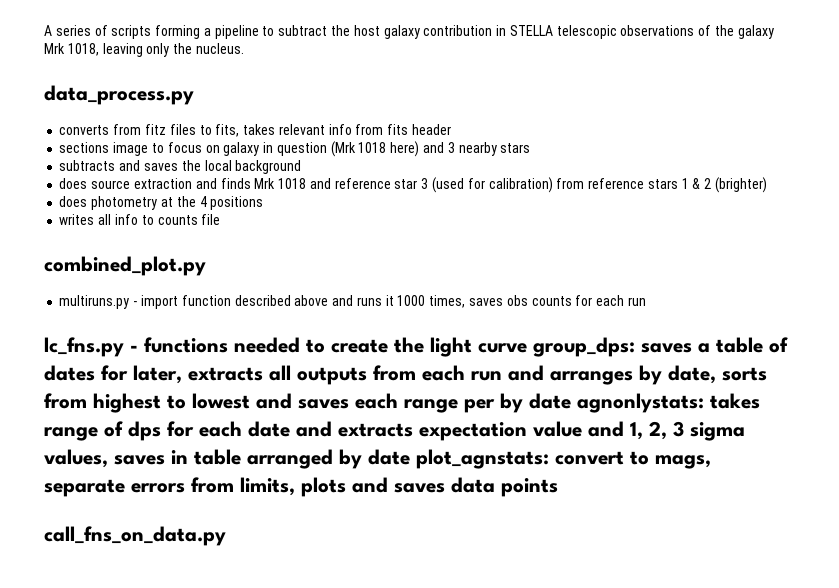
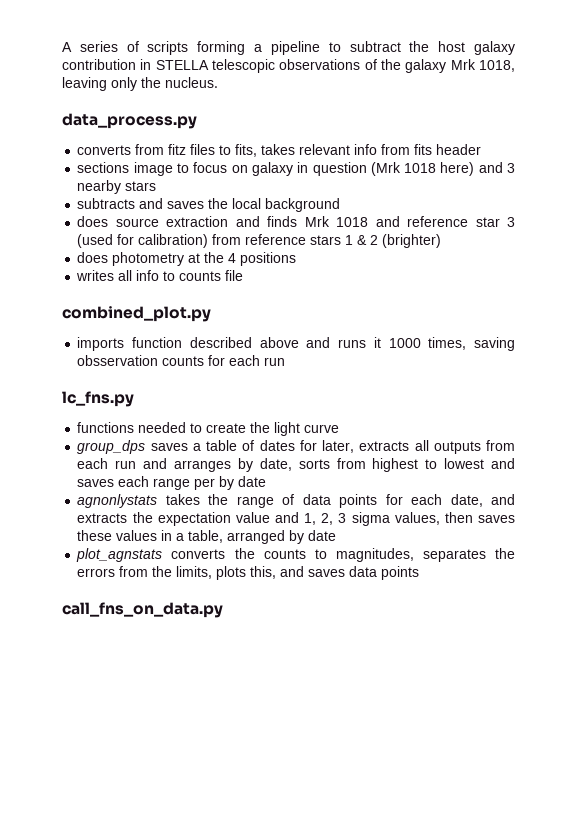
- multiruns.py - import function described above and runs it 1000 times, saves obs counts for each run
+ imports function described above and runs it 1000 times, saving obsservation counts for each run
- lc_fns.py - functions needed to create the light curve group_dps: saves a table of dates for later, extracts all outputs from each run and arranges by date, sorts from highest to lowest and saves each range per by date agnonlystats: takes range of dps for each date and extracts expectation value and 1, 2, 3 sigma values, saves in table arranged by date plot_agnstats: convert to mags, separate errors from limits, plots and saves data points
+ lc_fns.py
+ functions needed to create the light curve
+ group_dps saves a table of dates for later, extracts all outputs from each run and arranges by date, sorts from highest to lowest and saves each range per by date
+ agnonlystats takes the range of data points for each date, and extracts the expectation value and 1, 2, 3 sigma values, then saves these values in a table, arranged by date
+ plot_agnstats converts the counts to magnitudes, separates the errors from the limits, plots this, and saves data points

